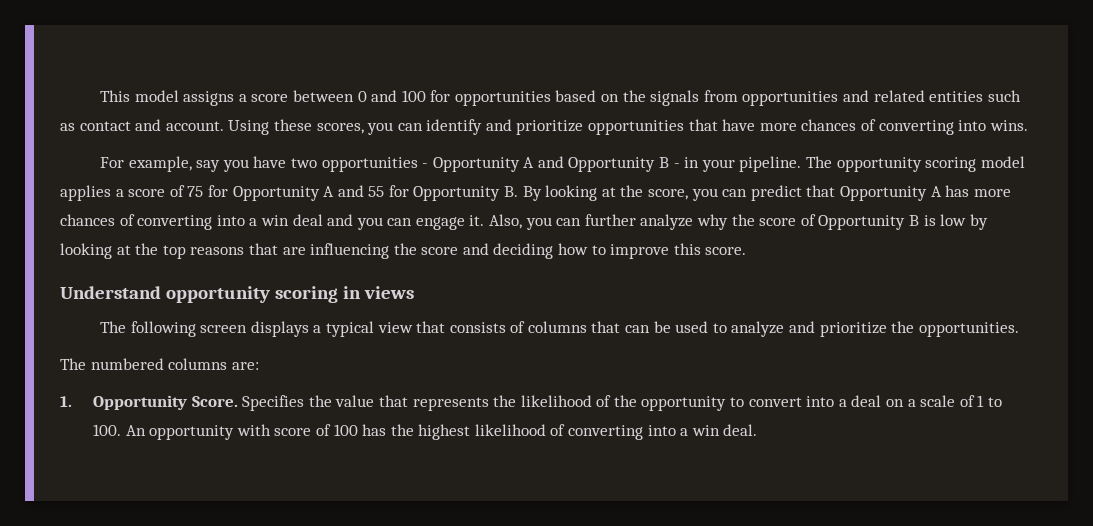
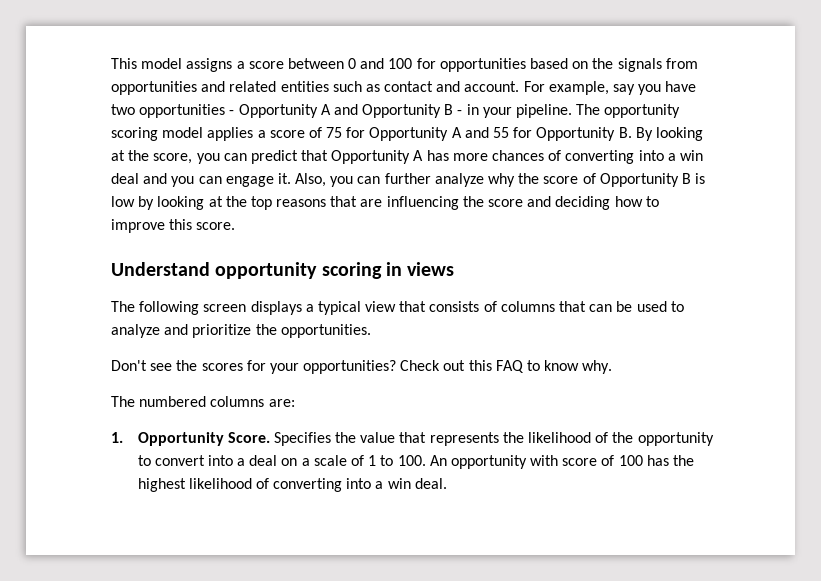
- This model assigns a score between 0 and 100 for opportunities based on the signals from opportunities and related entities such as contact and account. Using these scores, you can identify and prioritize opportunities that have more chances of converting into wins.
- For example, say you have two opportunities - Opportunity A and Opportunity B - in your pipeline.
+ This model assigns a score between 0 and 100 for opportunities based on the signals from opportunities and related entities such as contact and account. For example, say you have two opportunities - Opportunity A and Opportunity B - in your pipeline.
+ Don't see the scores for your opportunities? Check out this FAQ to know why.

